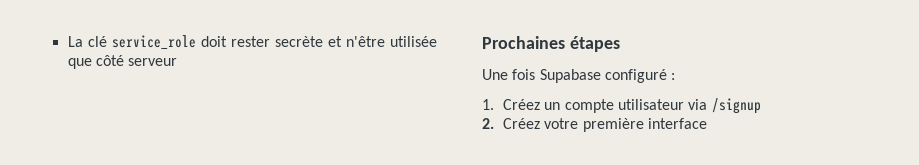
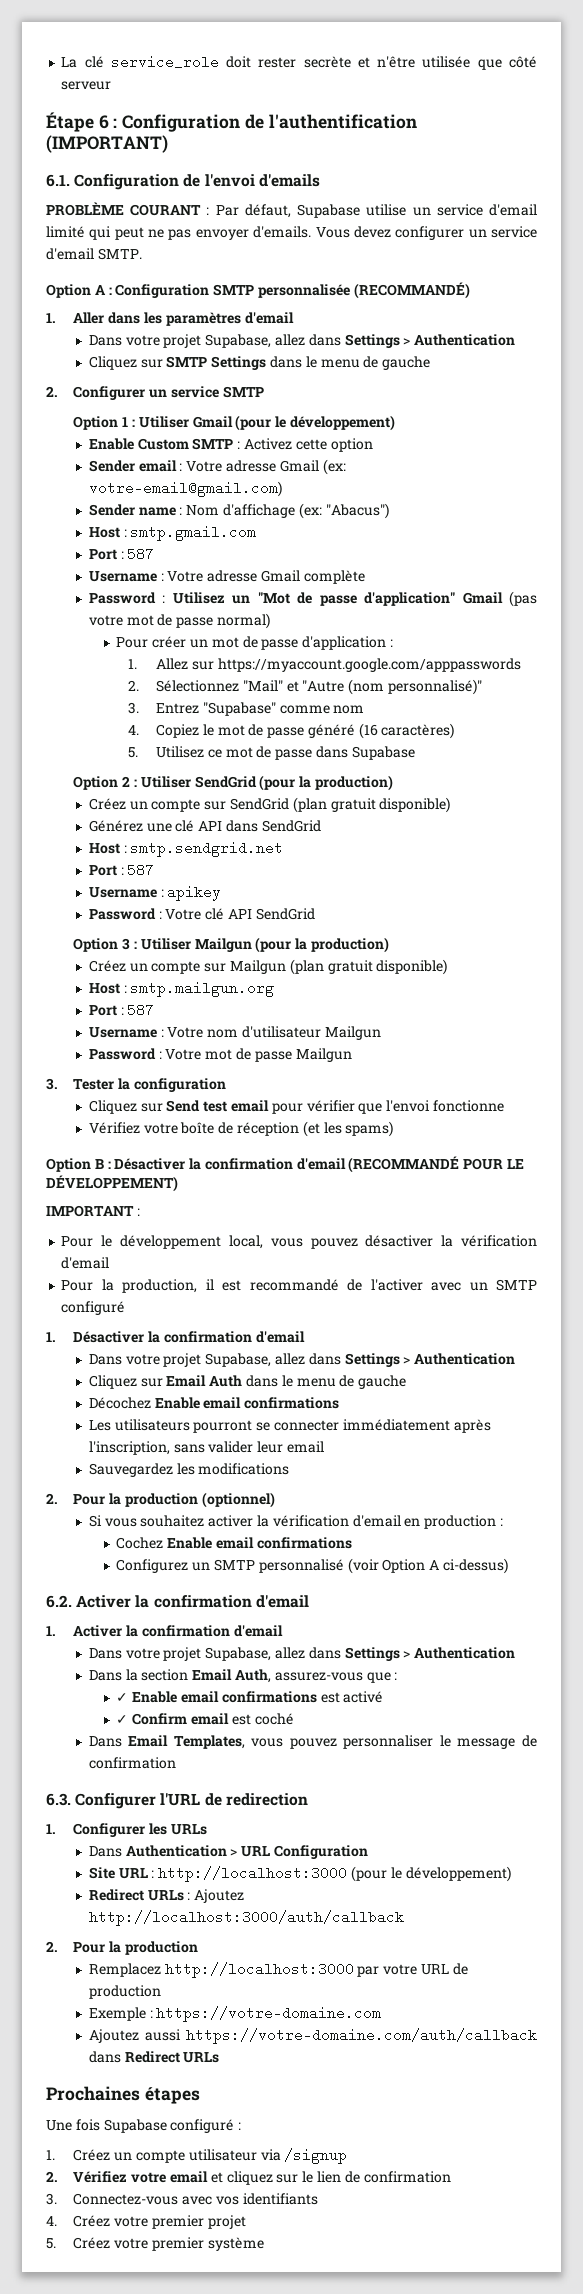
+ Étape 6 : Configuration de l'authentification (IMPORTANT)
+ 6.1. Configuration de l'envoi d'emails
+ PROBLÈME COURANT : Par défaut, Supabase utilise un service d'email limité qui peut ne pas envoyer d'emails. Vous devez configurer un service d'email SMTP.
+ Option A : Configuration SMTP personnalisée (RECOMMANDÉ)
+ 1. Aller dans les paramètres d'email
+ Dans votre projet Supabase, allez dans Settings > Authentication
+ Cliquez sur SMTP Settings dans le menu de gauche
+ 2. Configurer un service SMTP
+ Option 1 : Utiliser Gmail (pour le développement)
+ Enable Custom SMTP : Activez cette option
+ Sender email : Votre adresse Gmail (ex: votre-email@gmail.com)
+ Sender name : Nom d'affichage (ex: "Abacus")
+ Host : smtp.gmail.com
+ Port : 587
+ Username : Votre adresse Gmail complète
+ Password : Utilisez un "Mot de passe d'application" Gmail (pas votre mot de passe normal)
+ Pour créer un mot de passe d'application :
+ 1. Allez sur https://myaccount.google.com/apppasswords
+ 2. Sélectionnez "Mail" et "Autre (nom personnalisé)"
+ 3. Entrez "Supabase" comme nom
+ 4. Copiez le mot de passe généré (16 caractères)
+ 5. Utilisez ce mot de passe dans Supabase
+ Option 2 : Utiliser SendGrid (pour la production)
+ Créez un compte sur SendGrid (plan gratuit disponible)
+ Générez une clé API dans SendGrid
+ Host : smtp.sendgrid.net
+ Port : 587
+ Username : apikey
+ Password : Votre clé API SendGrid
+ Option 3 : Utiliser Mailgun (pour la production)
+ Créez un compte sur Mailgun (plan gratuit disponible)
+ Host : smtp.mailgun.org
+ Port : 587
+ Username : Votre nom d'utilisateur Mailgun
+ Password : Votre mot de passe Mailgun
+ 3. Tester la configuration
+ Cliquez sur Send test email pour vérifier que l'envoi fonctionne
+ Vérifiez votre boîte de réception (et les spams)
+ Option B : Désactiver la confirmation d'email (RECOMMANDÉ POUR LE DÉVELOPPEMENT)
+ IMPORTANT :
+ Pour le développement local, vous pouvez désactiver la vérification d'email
+ Pour la production, il est recommandé de l'activer avec un SMTP configuré
+ 1. Désactiver la confirmation d'email
+ Dans votre projet Supabase, allez dans Settings > Authentication
+ Cliquez sur Email Auth dans le menu de gauche
+ Décochez Enable email confirmations
+ Les utilisateurs pourront se connecter immédiatement après l'inscription, sans valider leur email
+ Sauvegardez les modifications
+ 2. Pour la production (optionnel)
+ Si vous souhaitez activer la vérification d'email en production :
+ Cochez Enable email confirmations
+ Configurez un SMTP personnalisé (voir Option A ci-dessus)
+ 6.2. Activer la confirmation d'email
+ 1. Activer la confirmation d'email
+ Dans votre projet Supabase, allez dans Settings > Authentication
+ Dans la section Email Auth, assurez-vous que :
+ ✓ Enable email confirmations est activé
+ ✓ Confirm email est coché
+ Dans Email Templates, vous pouvez personnaliser le message de confirmation
+ 6.3. Configurer l'URL de redirection
+ 1. Configurer les URLs
+ Dans Authentication > URL Configuration
+ Site URL : http://localhost:3000 (pour le développement)
+ Redirect URLs : Ajoutez http://localhost:3000/auth/callback
+ 2. Pour la production
+ Remplacez http://localhost:3000 par votre URL de production
+ Exemple : https://votre-domaine.com
+ Ajoutez aussi https://votre-domaine.com/auth/callback dans Redirect URLs
- 2. Créez votre première interface
+ 2. Vérifiez votre email et cliquez sur le lien de confirmation
+ 3. Connectez-vous avec vos identifiants
+ 4. Créez votre premier projet
+ 5. Créez votre premier système

